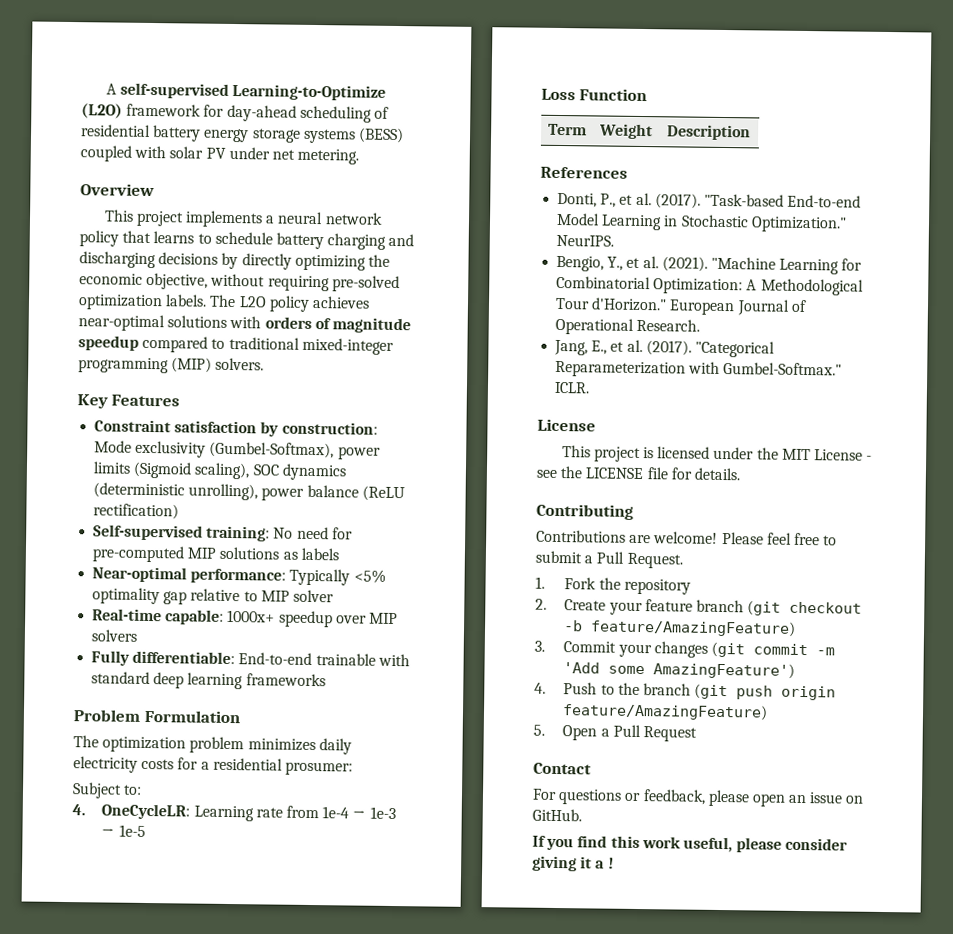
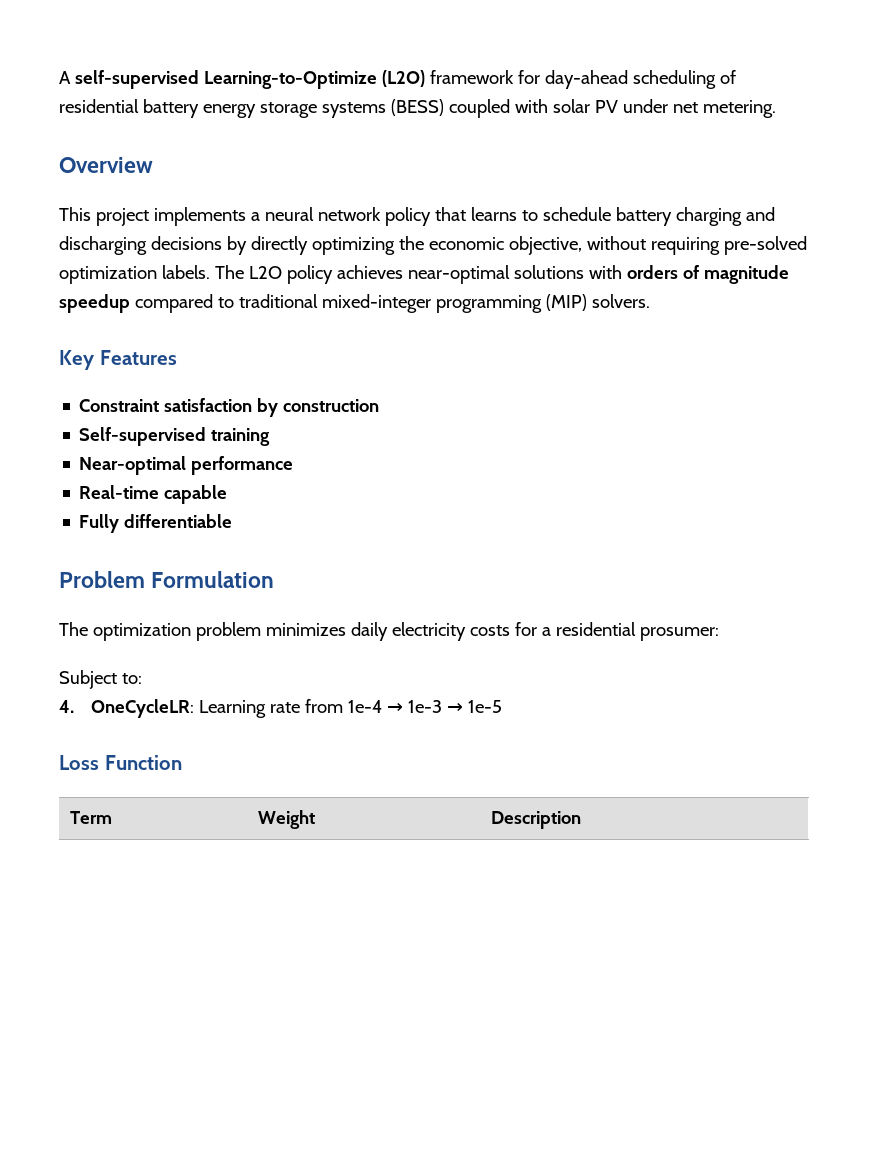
- Constraint satisfaction by construction: Mode exclusivity (Gumbel-Softmax), power limits (Sigmoid scaling), SOC dynamics (deterministic unrolling), power balance (ReLU rectification)
- Self-supervised training: No need for pre-computed MIP solutions as labels
- Near-optimal performance: Typically <5% optimality gap relative to MIP solver
- Real-time capable: 1000x+ speedup over MIP solvers
- Fully differentiable: End-to-end trainable with standard deep learning frameworks
+ Constraint satisfaction by construction
+ Self-supervised training
+ Near-optimal performance
+ Real-time capable
+ Fully differentiable
- References
- Donti, P., et al. (2017). "Task-based End-to-end Model Learning in Stochastic Optimization." NeurIPS.
- Bengio, Y., et al. (2021). "Machine Learning for Combinatorial Optimization: A Methodological Tour d'Horizon." European Journal of Operational Research.
- Jang, E., et al. (2017). "Categorical Reparameterization with Gumbel-Softmax." ICLR.
- License
- This project is licensed under the MIT License - see the LICENSE file for details.
- Contributing
- Contributions are welcome! Please feel free to submit a Pull Request.
- 1. Fork the repository
- 2. Create your feature branch (git checkout -b feature/AmazingFeature)
- 3. Commit your changes (git commit -m 'Add some AmazingFeature')
- 4. Push to the branch (git push origin feature/AmazingFeature)
- 5. Open a Pull Request
- Contact
- For questions or feedback, please open an issue on GitHub.
- If you find this work useful, please consider giving it a !

